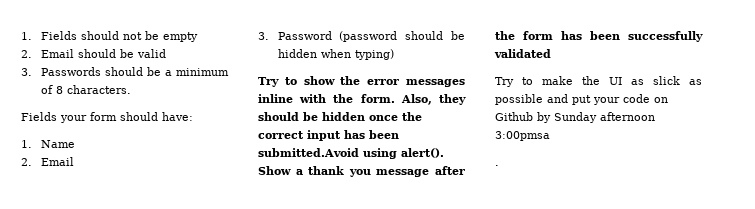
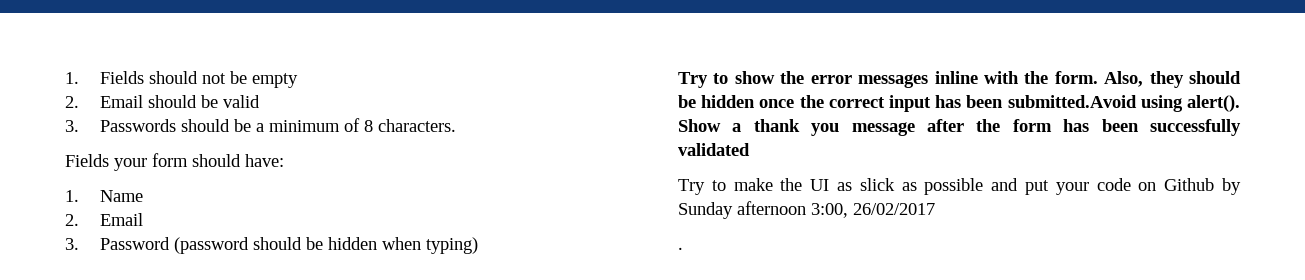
- Try to make the UI as slick as possible and put your code on Github by Sunday afternoon 3:00pmsa
+ Try to make the UI as slick as possible and put your code on Github by Sunday afternoon 3:00, 26/02/2017

